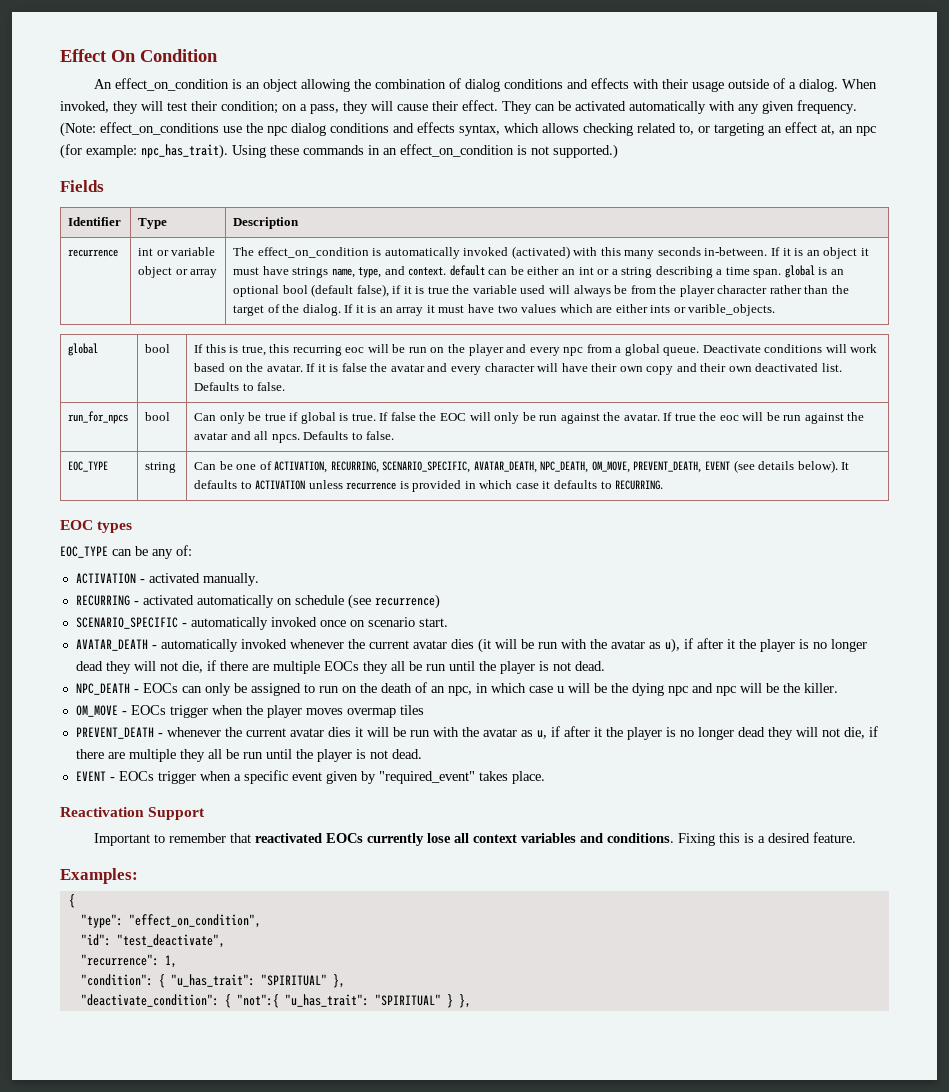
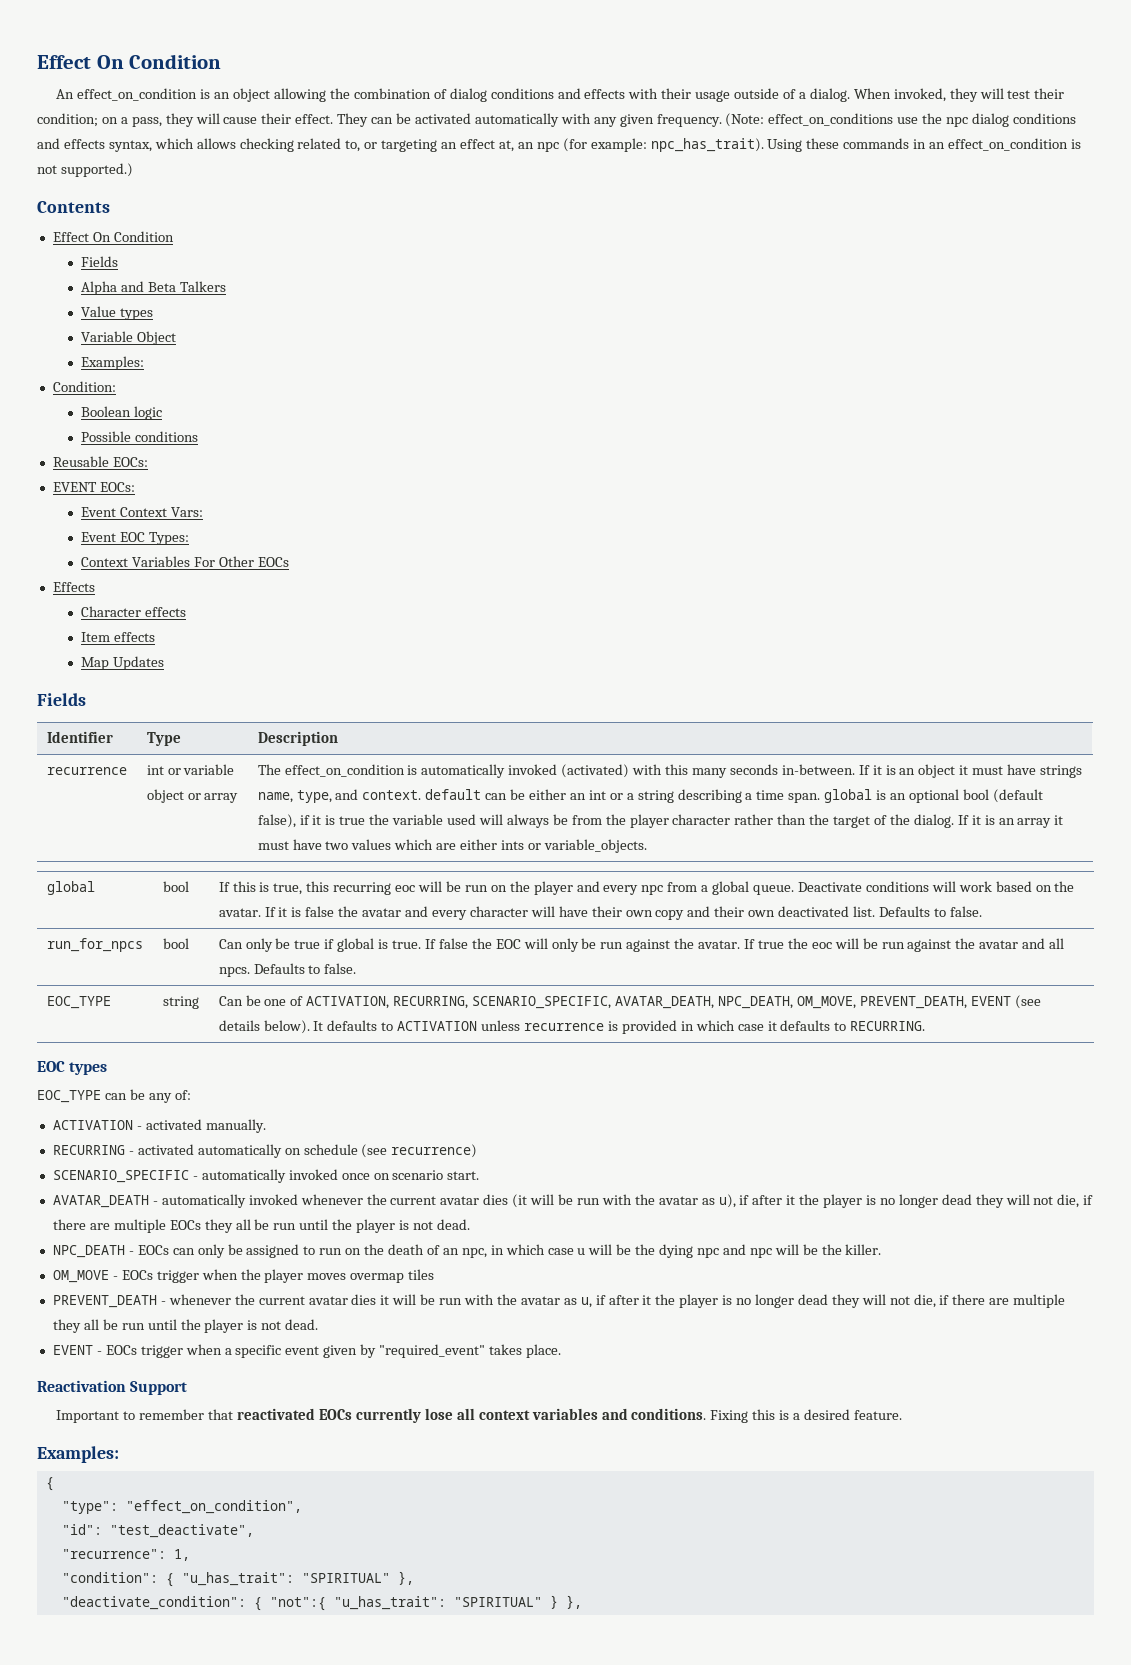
+ Contents
+ Effect On Condition
+ Fields
+ Alpha and Beta Talkers
+ Value types
+ Variable Object
+ Examples:
+ Condition:
+ Boolean logic
+ Possible conditions
+ Reusable EOCs:
+ EVENT EOCs:
+ Event Context Vars:
+ Event EOC Types:
+ Context Variables For Other EOCs
+ Effects
+ Character effects
+ Item effects
+ Map Updates
- If it is an array it must have two values which are either ints or varible_objects.
+ If it is an array it must have two values which are either ints or variable_objects.

